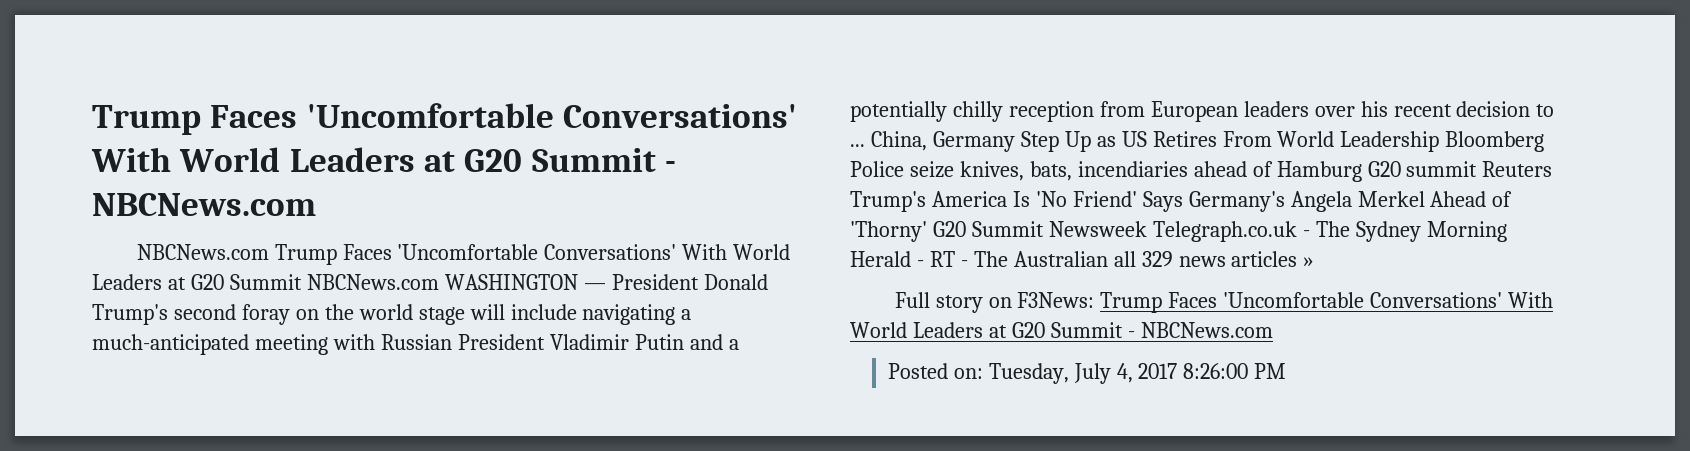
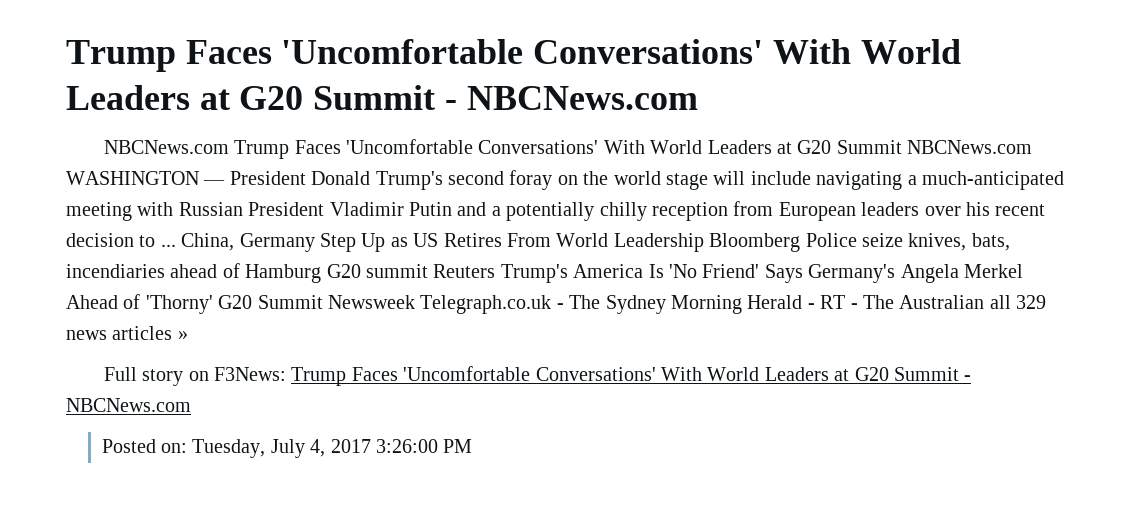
- Posted on: Tuesday, July 4, 2017 8:26:00 PM
+ Posted on: Tuesday, July 4, 2017 3:26:00 PM

